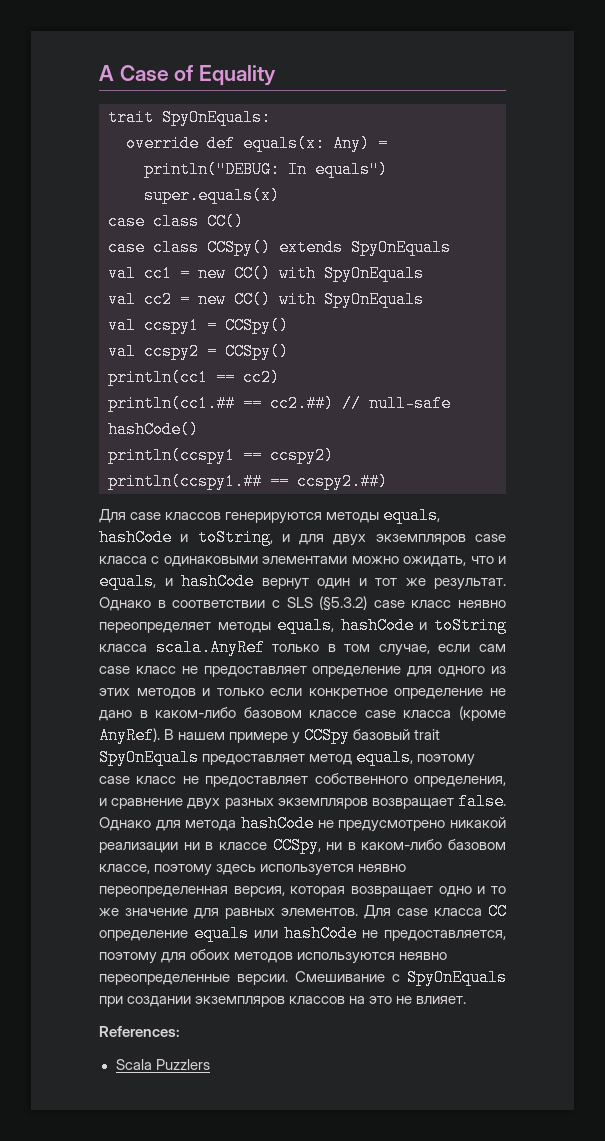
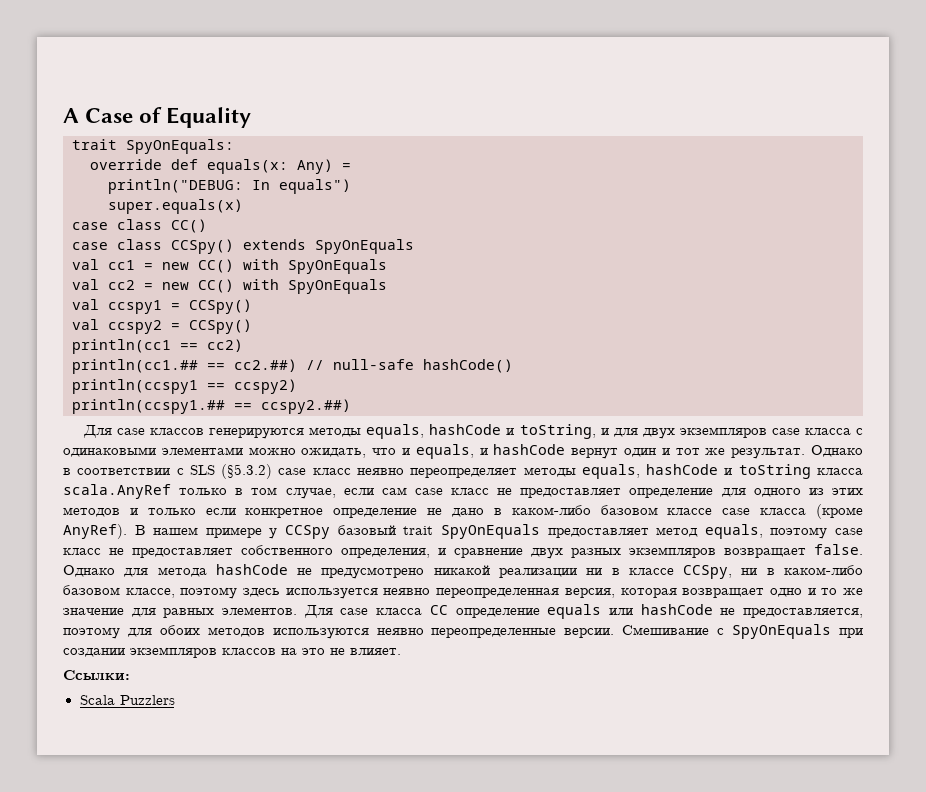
- References:
+ Ссылки:

